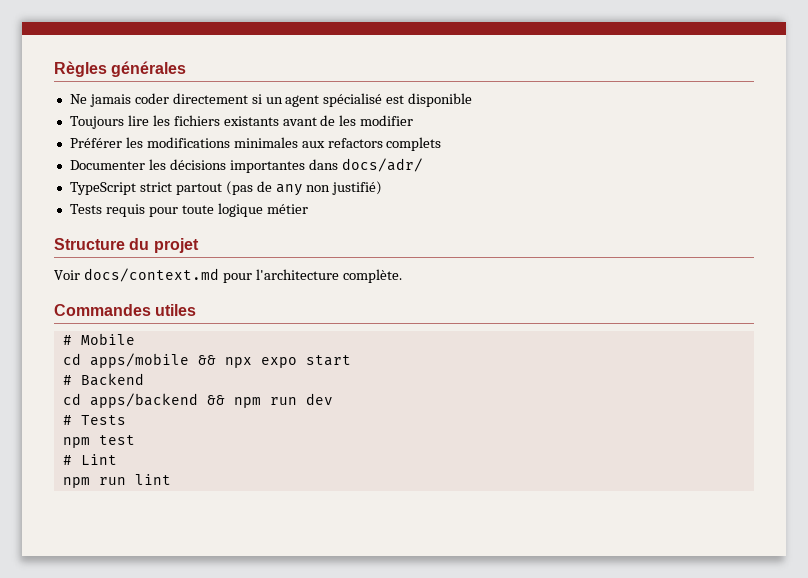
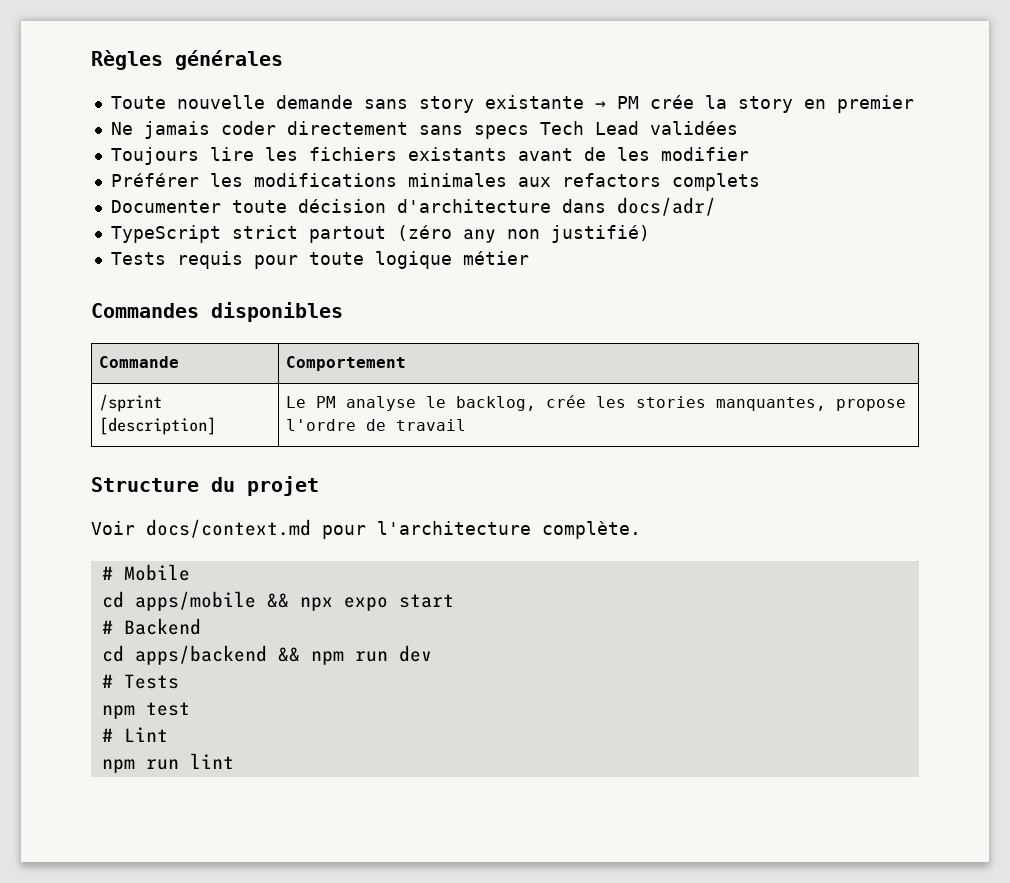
- Ne jamais coder directement si un agent spécialisé est disponible
+ Toute nouvelle demande sans story existante → PM crée la story en premier
+ Ne jamais coder directement sans specs Tech Lead validées
- Documenter les décisions importantes dans docs/adr/
+ Documenter toute décision d'architecture dans docs/adr/
- TypeScript strict partout (pas de any non justifié)
+ TypeScript strict partout (zéro any non justifié)
+ Commandes disponibles
+ Commande | Comportement
+ /sprint [description] | Le PM analyse le backlog, crée les stories manquantes, propose l'ordre de travail
- Commandes utiles

